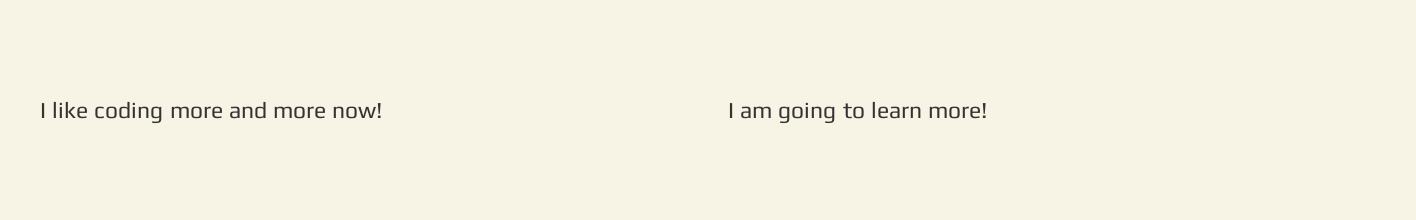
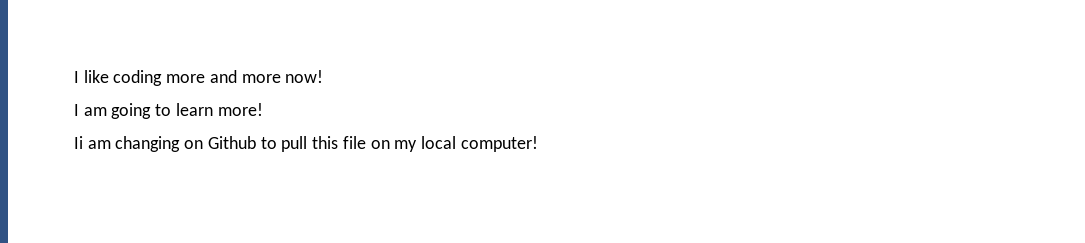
+ Ii am changing on Github to pull this file on my local computer!

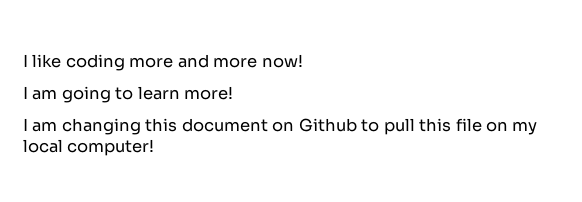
- Ii am changing on Github to pull this file on my local computer!
+ I am changing this document on Github to pull this file on my local computer!

